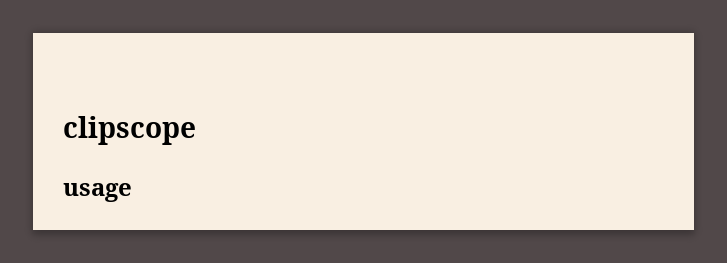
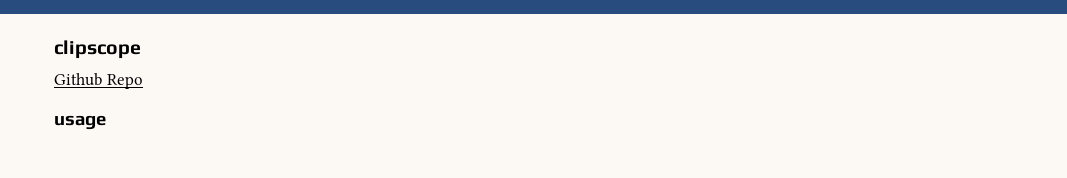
+ Github Repo

